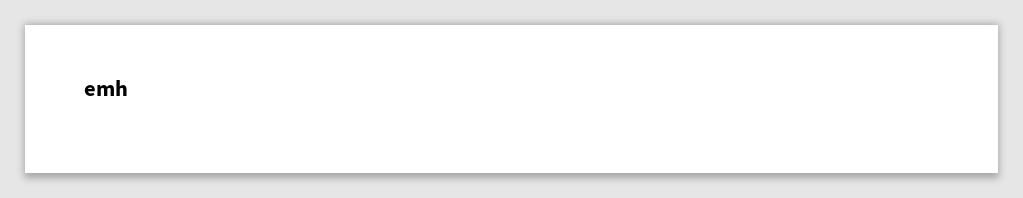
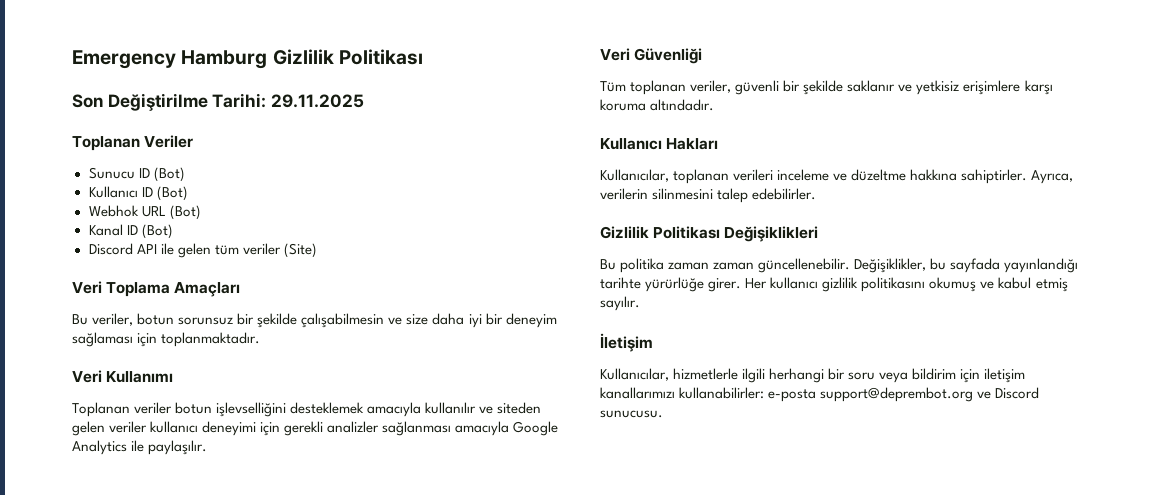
- emh
+ Emergency Hamburg Gizlilik Politikası
+ Son Değiştirilme Tarihi: 29.11.2025
+ Toplanan Veriler
+ Sunucu ID (Bot)
+ Kullanıcı ID (Bot)
+ Webhok URL (Bot)
+ Kanal ID (Bot)
+ Discord API ile gelen tüm veriler (Site)
+ Veri Toplama Amaçları
+ Bu veriler, botun sorunsuz bir şekilde çalışabilmesin ve size daha iyi bir deneyim sağlaması için toplanmaktadır.
+ Veri Kullanımı
+ Toplanan veriler botun işlevselliğini desteklemek amacıyla kullanılır ve siteden gelen veriler kullanıcı deneyimi için gerekli analizler sağlanması amacıyla Google Analytics ile paylaşılır.
+ Veri Güvenliği
+ Tüm toplanan veriler, güvenli bir şekilde saklanır ve yetkisiz erişimlere karşı koruma altındadır.
+ Kullanıcı Hakları
+ Kullanıcılar, toplanan verileri inceleme ve düzeltme hakkına sahiptirler. Ayrıca, verilerin silinmesini talep edebilirler.
+ Gizlilik Politikası Değişiklikleri
+ Bu politika zaman zaman güncellenebilir. Değişiklikler, bu sayfada yayınlandığı tarihte yürürlüğe girer. Her kullanıcı gizlilik politikasını okumuş ve kabul etmiş sayılır.
+ İletişim
+ Kullanıcılar, hizmetlerle ilgili herhangi bir soru veya bildirim için iletişim kanallarımızı kullanabilirler: e-posta support@deprembot.org ve Discord sunucusu.

